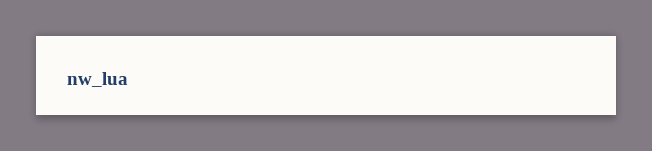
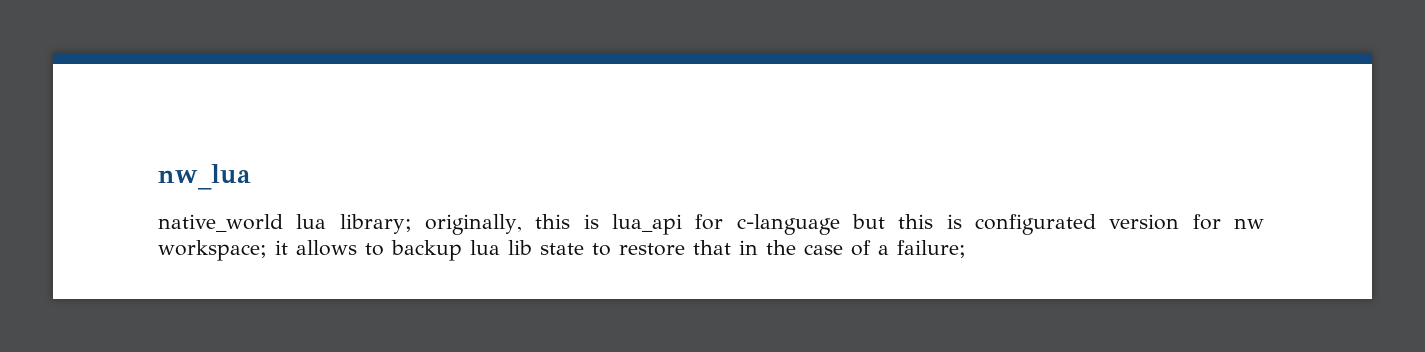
+ native_world lua library; originally, this is lua_api for c-language but this is configurated version for nw workspace; it allows to backup lua lib state to restore that in the case of a failure;

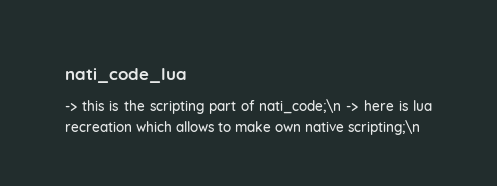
- nw_lua
- native_world lua library; originally, this is lua_api for c-language but this is configurated version for nw workspace; it allows to backup lua lib state to restore that in the case of a failure;
+ nati_code_lua
+ -> this is the scripting part of nati_code;\n -> here is lua recreation which allows to make own native scripting;\n

